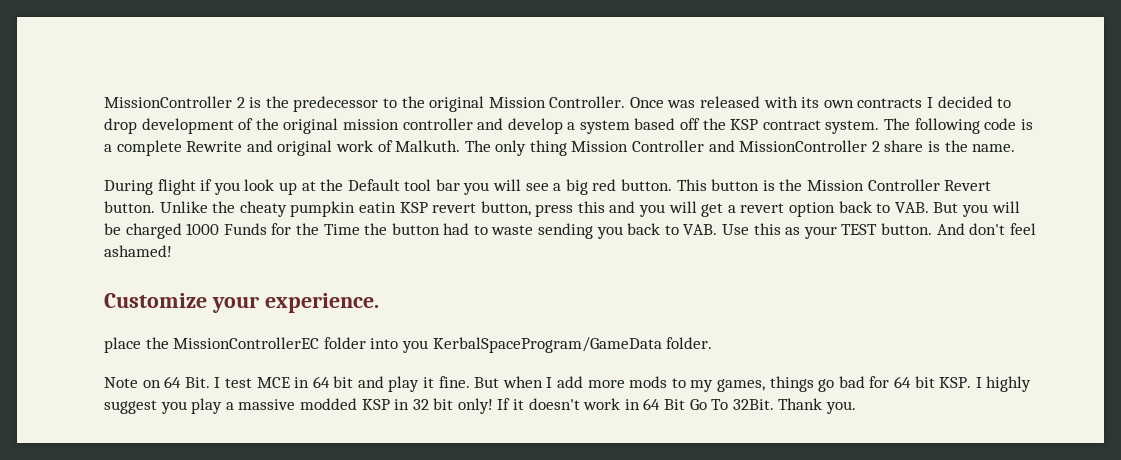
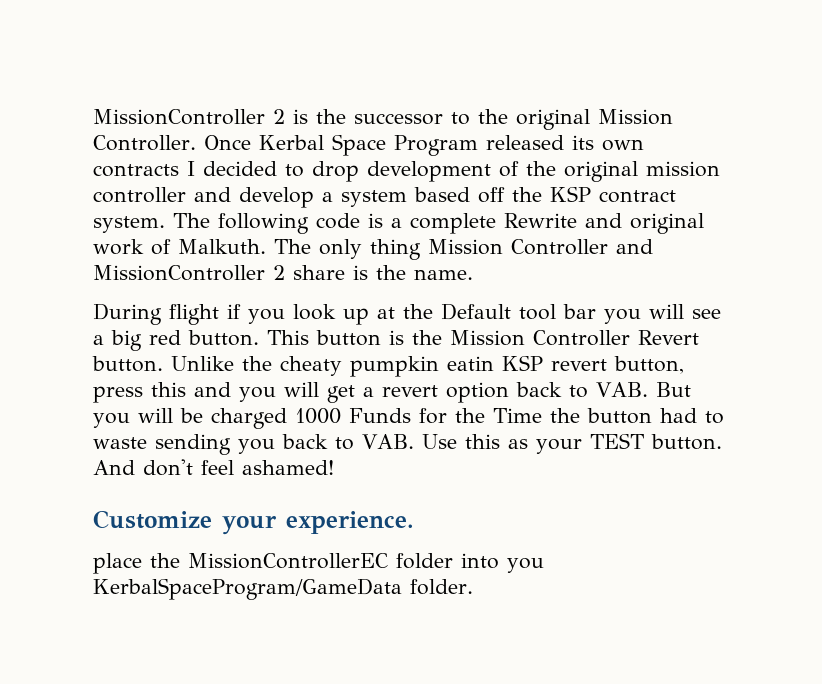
- MissionController 2 is the predecessor to the original Mission Controller.
+ MissionController 2 is the successor to the original Mission Controller.
- Once was released with its own contracts I decided to drop development of the original mission controller and develop a system based off the KSP contract system.
+ Once Kerbal Space Program released its own contracts I decided to drop development of the original mission controller and develop a system based off the KSP contract system.
- Note on 64 Bit. I test MCE in 64 bit and play it fine. But when I add more mods to my games, things go bad for 64 bit KSP. I highly suggest you play a massive modded KSP in 32 bit only! If it doesn't work in 64 Bit Go To 32Bit. Thank you.

